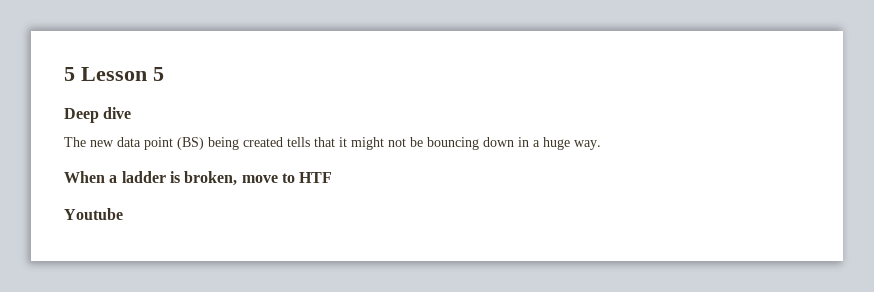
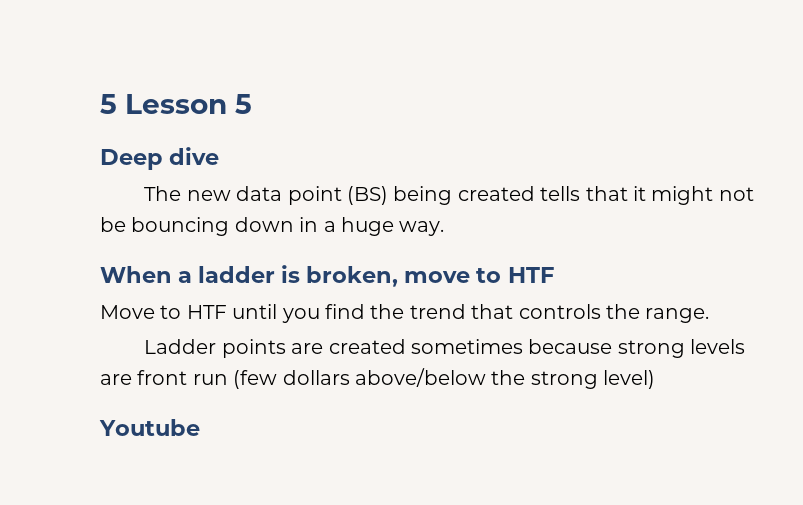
+ Move to HTF until you find the trend that controls the range.
+ Ladder points are created sometimes because strong levels are front run (few dollars above/below the strong level)

